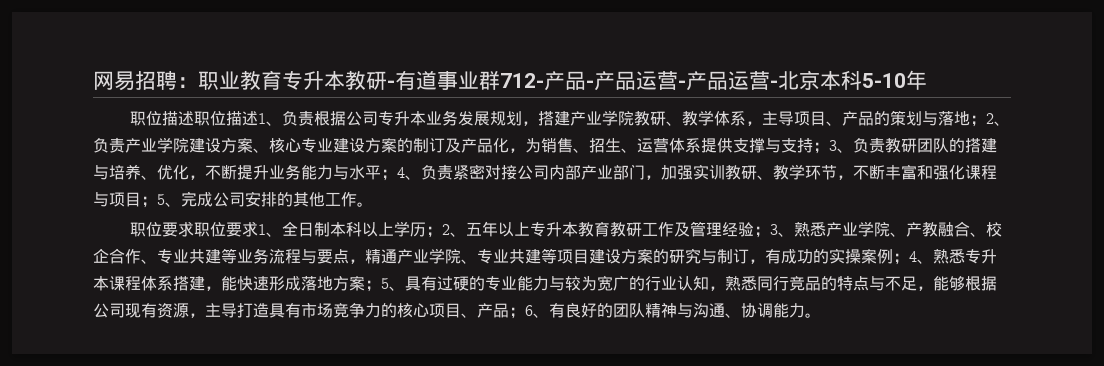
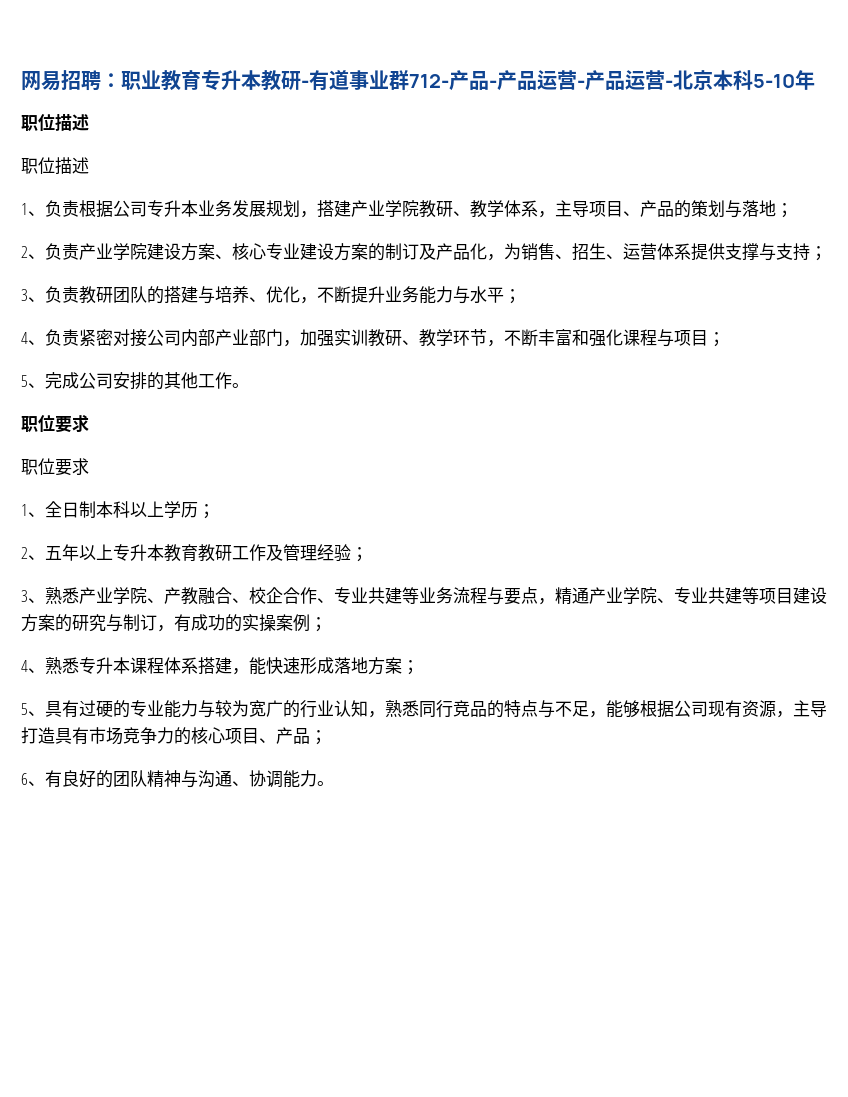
  职业教育专升本教研-有道事业群712-产品-产品运营-产品运营-北京本科5-10年
- 职位描述职位描述1、负责根据公司专升本业务发展规划，搭建产业学院教研、教学体系，主导项目、产品的策划与落地；2、负责产业学院建设方案、核心专业建设方案的制订及产品化，为销售、招生、运营体系提供支撑与支持；3、负责教研团队的搭建与培养、优化，不断提升业务能力与水平；4、负责紧密对接公司内部产业部门，加强实训教研、教学环节，不断丰富和强化课程与项目；5、完成公司安排的其他工作。
- 职位要求职位要求1、全日制本科以上学历；2、五年以上专升本教育教研工作及管理经验；3、熟悉产业学院、产教融合、校企合作、专业共建等业务流程与要点，精通产业学院、专业共建等项目建设方案的研究与制订，有成功的实操案例；4、熟悉专升本课程体系搭建，能快速形成落地方案；5、具有过硬的专业能力与较为宽广的行业认知，熟悉同行竞品的特点与不足，能够根据公司现有资源，主导打造具有市场竞争力的核心项目、产品；6、有良好的团队精神与沟通、协调能力。
+ 职位描述
+ 职位描述
+ 1、负责根据公司专升本业务发展规划，搭建产业学院教研、教学体系，主导项目、产品的策划与落地；
+ 2、负责产业学院建设方案、核心专业建设方案的制订及产品化，为销售、招生、运营体系提供支撑与支持；
+ 3、负责教研团队的搭建与培养、优化，不断提升业务能力与水平；
+ 4、负责紧密对接公司内部产业部门，加强实训教研、教学环节，不断丰富和强化课程与项目；
+ 5、完成公司安排的其他工作。
+ 职位要求
+ 职位要求
+ 1、全日制本科以上学历；
+ 2、五年以上专升本教育教研工作及管理经验；
+ 3、熟悉产业学院、产教融合、校企合作、专业共建等业务流程与要点，精通产业学院、专业共建等项目建设方案的研究与制订，有成功的实操案例；
+ 4、熟悉专升本课程体系搭建，能快速形成落地方案；
+ 5、具有过硬的专业能力与较为宽广的行业认知，熟悉同行竞品的特点与不足，能够根据公司现有资源，主导打造具有市场竞争力的核心项目、产品；
+ 6、有良好的团队精神与沟通、协调能力。

